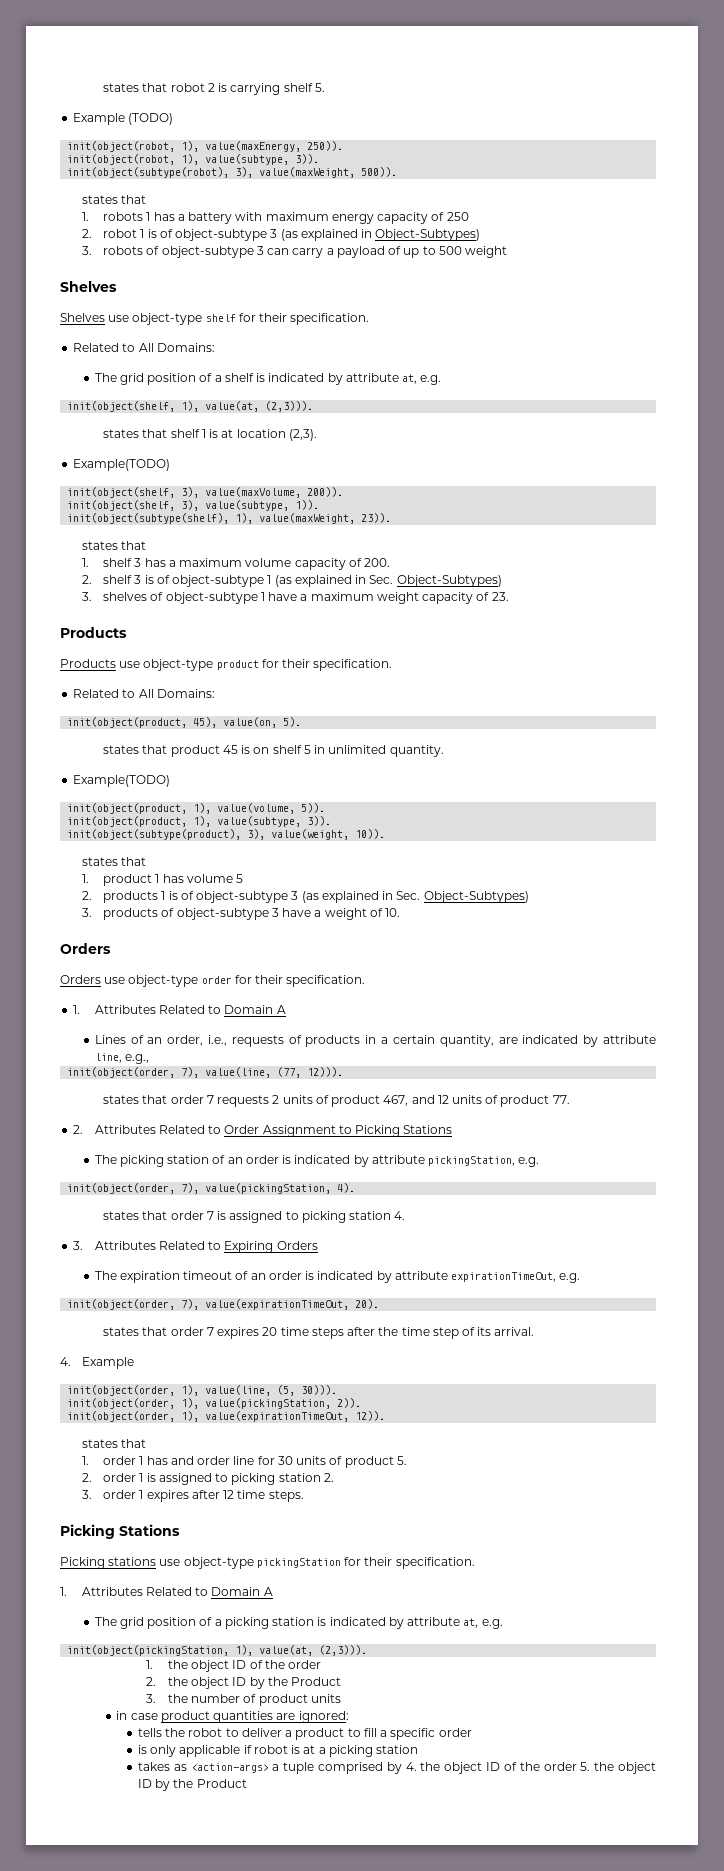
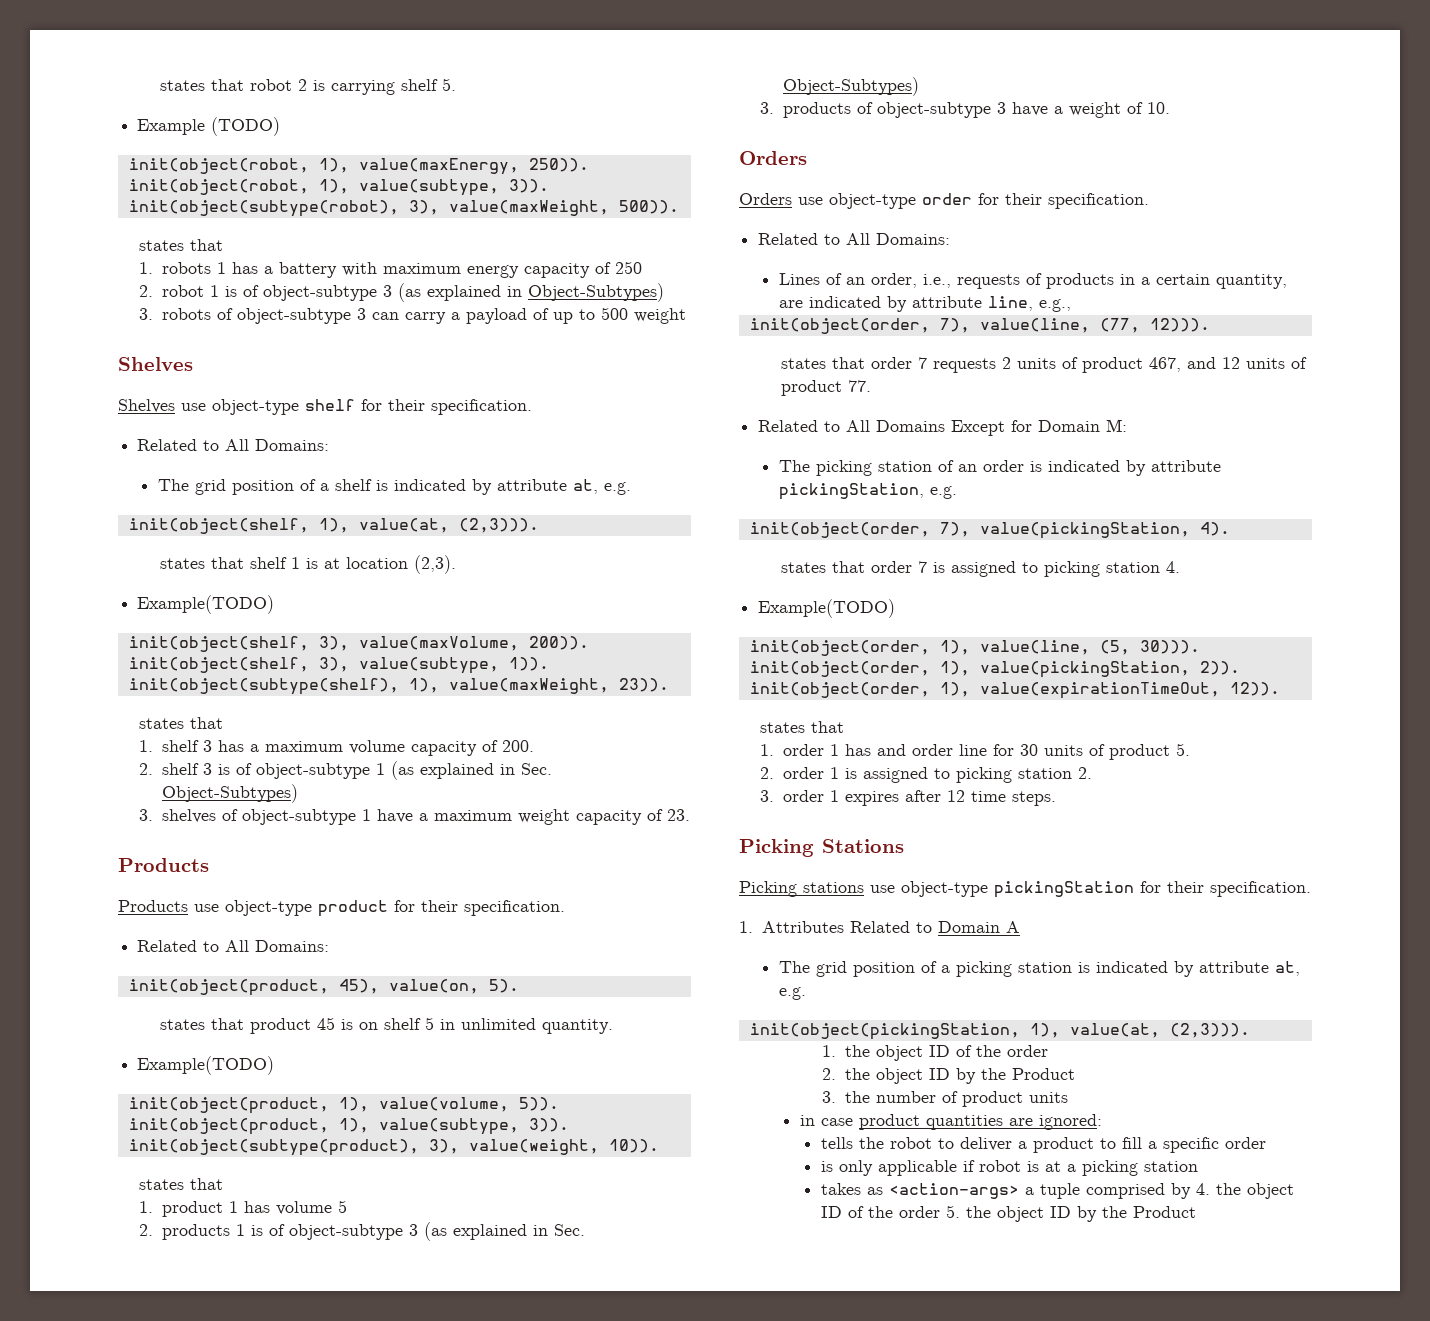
  Orders use object-type order for their specification.
- 1. Attributes Related to Domain A
+ Related to All Domains:
- 2. Attributes Related to Order Assignment to Picking Stations
+ Related to All Domains Except for Domain M:
  states that order 7 is assigned to picking station 4.
- 3. Attributes Related to Expiring Orders
- The expiration timeout of an order is indicated by attribute expirationTimeOut, e.g.
- init(object(order, 7), value(expirationTimeOut, 20).
- states that order 7 expires 20 time steps after the time step of its arrival.
- 4. Example
+ Example(TODO)

